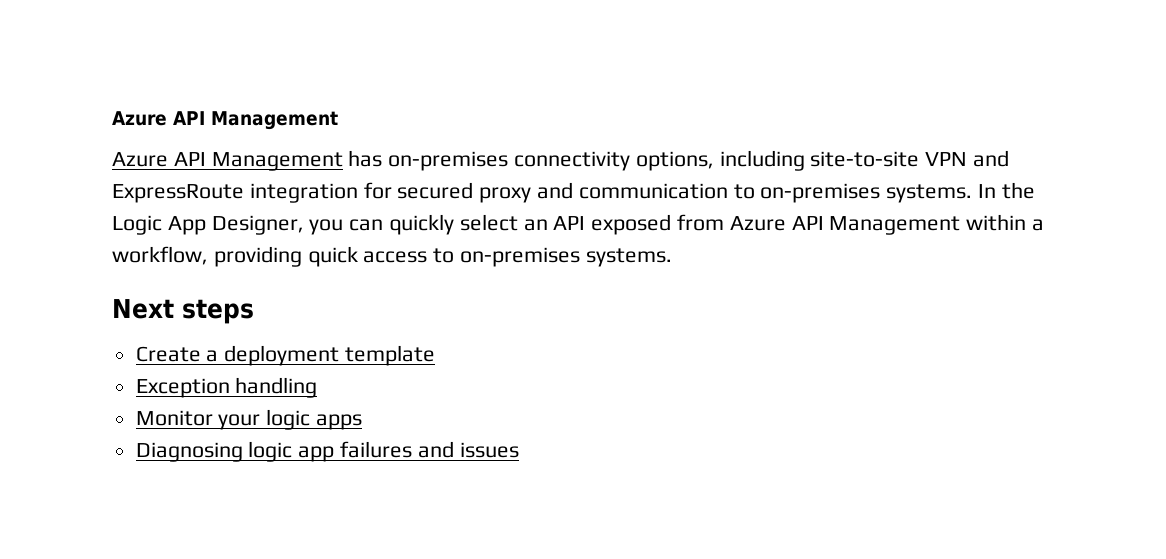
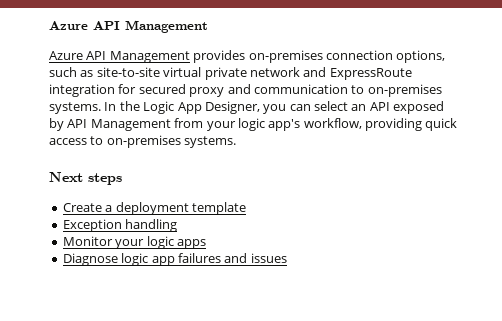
- Azure API Management has on-premises connectivity options, including site-to-site VPN and ExpressRoute integration for secured proxy and communication to on-premises systems.
+ Azure API Management provides on-premises connection options, such as site-to-site virtual private network and ExpressRoute integration for secured proxy and communication to on-premises systems.
- In the Logic App Designer, you can quickly select an API exposed from Azure API Management within a workflow, providing quick access to on-premises systems.
+ In the Logic App Designer, you can select an API exposed by API Management from your logic app's workflow, providing quick access to on-premises systems.
- Diagnosing logic app failures and issues
+ Diagnose logic app failures and issues

